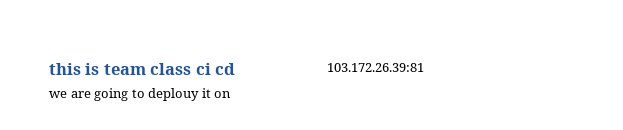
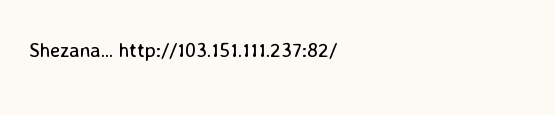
- this is team class ci cd
- we are going to deplouy it on 103.172.26.39:81
+ Shezana... http://103.151.111.237:82/

